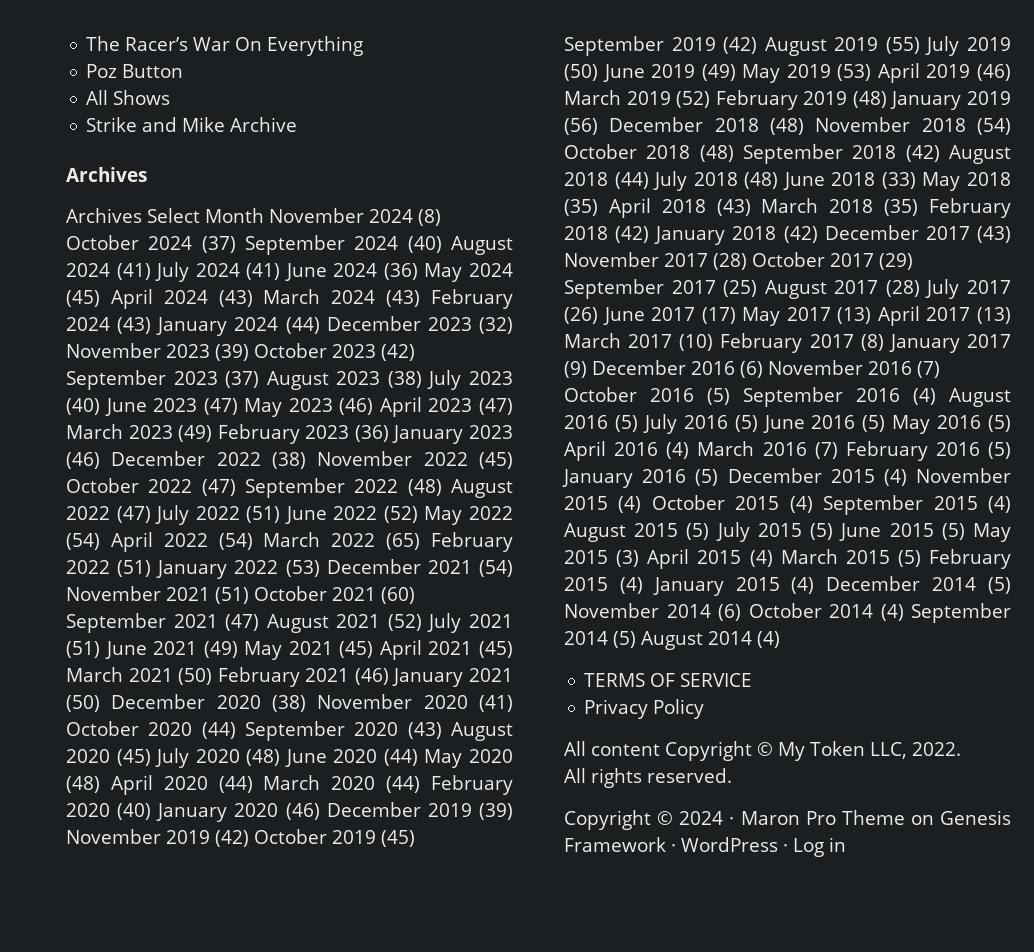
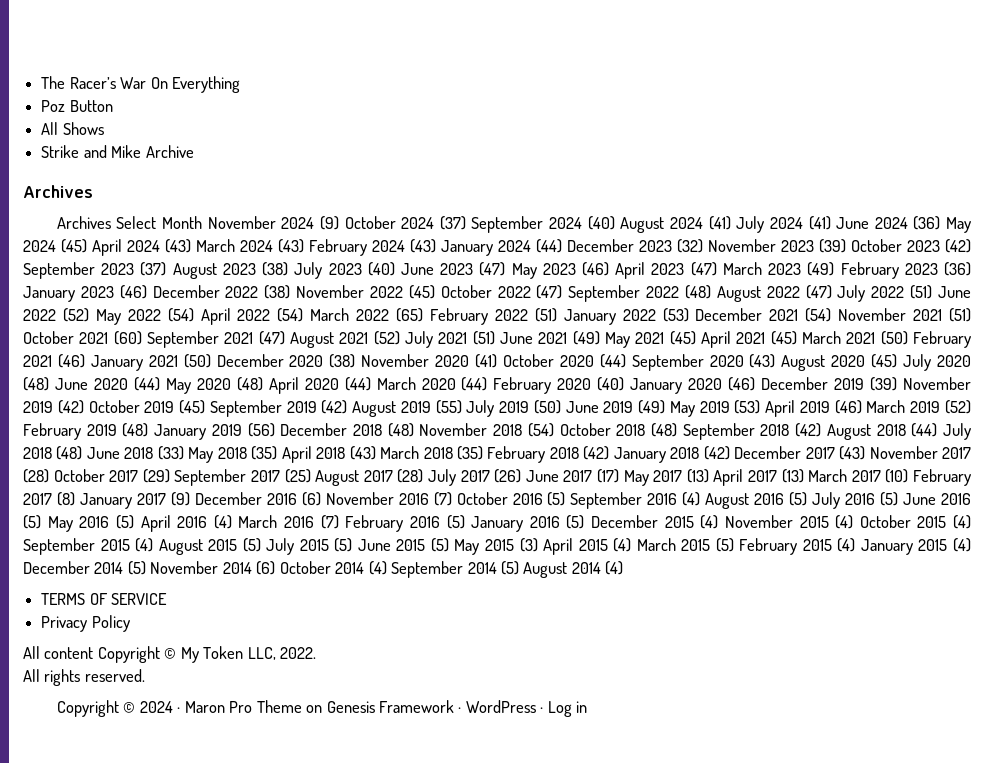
- Archives Select Month November 2024 (8) October 2024 (37) September 2024 (40) August 2024 (41) July 2024 (41) June 2024 (36) May 2024 (45) April 2024 (43) March 2024 (43) February 2024 (43) January 2024 (44) December 2023 (32) November 2023 (39) October 2023 (42) September 2023 (37) August 2023 (38) July 2023 (40) June 2023 (47) May 2023 (46) April 2023 (47) March 2023 (49) February 2023 (36) January 2023 (46) December 2022 (38) November 2022 (45) October 2022 (47) September 2022 (48) August 2022 (47) July 2022 (51) June 2022 (52) May 2022 (54) April 2022 (54) March 2022 (65) February 2022 (51) January 2022 (53) December 2021 (54) November 2021 (51) October 2021 (60) September 2021 (47) August 2021 (52) July 2021 (51) June 2021 (49) May 2021 (45) April 2021 (45) March 2021 (50) February 2021 (46) January 2021 (50) December 2020 (38) November 2020 (41) October 2020 (44) September 2020 (43) August 2020 (45) July 2020 (48) June 2020 (44) May 2020 (48) April 2020 (44) March 2020 (44) February 2020 (40) January 2020 (46) December 2019 (39) November 2019 (42) October 2019 (45) September 2019 (42) August 2019 (55) July 2019 (50) June 2019 (49) May 2019 (53) April 2019 (46) March 2019 (52) February 2019 (48) January 2019 (56) December 2018 (48) November 2018 (54) October 2018 (48) September 2018 (42) August 2018 (44) July 2018 (48) June 2018 (33) May 2018 (35) April 2018 (43) March 2018 (35) February 2018 (42) January 2018 (42) December 2017 (43) November 2017 (28) October 2017 (29) September 2017 (25) August 2017 (28) July 2017 (26) June 2017 (17) May 2017 (13) April 2017 (13) March 2017 (10) February 2017 (8) January 2017 (9) December 2016 (6) November 2016 (7) October 2016 (5) September 2016 (4) August 2016 (5) July 2016 (5) June 2016 (5) May 2016 (5) April 2016 (4) March 2016 (7) February 2016 (5) January 2016 (5) December 2015 (4) November 2015 (4) October 2015 (4) September 2015 (4) August 2015 (5) July 2015 (5) June 2015 (5) May 2015 (3) April 2015 (4) March 2015 (5) February 2015 (4) January 2015 (4) December 2014 (5) November 2014 (6) October 2014 (4) September 2014 (5) August 2014 (4)
+ Archives Select Month November 2024 (9) October 2024 (37) September 2024 (40) August 2024 (41) July 2024 (41) June 2024 (36) May 2024 (45) April 2024 (43) March 2024 (43) February 2024 (43) January 2024 (44) December 2023 (32) November 2023 (39) October 2023 (42) September 2023 (37) August 2023 (38) July 2023 (40) June 2023 (47) May 2023 (46) April 2023 (47) March 2023 (49) February 2023 (36) January 2023 (46) December 2022 (38) November 2022 (45) October 2022 (47) September 2022 (48) August 2022 (47) July 2022 (51) June 2022 (52) May 2022 (54) April 2022 (54) March 2022 (65) February 2022 (51) January 2022 (53) December 2021 (54) November 2021 (51) October 2021 (60) September 2021 (47) August 2021 (52) July 2021 (51) June 2021 (49) May 2021 (45) April 2021 (45) March 2021 (50) February 2021 (46) January 2021 (50) December 2020 (38) November 2020 (41) October 2020 (44) September 2020 (43) August 2020 (45) July 2020 (48) June 2020 (44) May 2020 (48) April 2020 (44) March 2020 (44) February 2020 (40) January 2020 (46) December 2019 (39) November 2019 (42) October 2019 (45) September 2019 (42) August 2019 (55) July 2019 (50) June 2019 (49) May 2019 (53) April 2019 (46) March 2019 (52) February 2019 (48) January 2019 (56) December 2018 (48) November 2018 (54) October 2018 (48) September 2018 (42) August 2018 (44) July 2018 (48) June 2018 (33) May 2018 (35) April 2018 (43) March 2018 (35) February 2018 (42) January 2018 (42) December 2017 (43) November 2017 (28) October 2017 (29) September 2017 (25) August 2017 (28) July 2017 (26) June 2017 (17) May 2017 (13) April 2017 (13) March 2017 (10) February 2017 (8) January 2017 (9) December 2016 (6) November 2016 (7) October 2016 (5) September 2016 (4) August 2016 (5) July 2016 (5) June 2016 (5) May 2016 (5) April 2016 (4) March 2016 (7) February 2016 (5) January 2016 (5) December 2015 (4) November 2015 (4) October 2015 (4) September 2015 (4) August 2015 (5) July 2015 (5) June 2015 (5) May 2015 (3) April 2015 (4) March 2015 (5) February 2015 (4) January 2015 (4) December 2014 (5) November 2014 (6) October 2014 (4) September 2014 (5) August 2014 (4)

